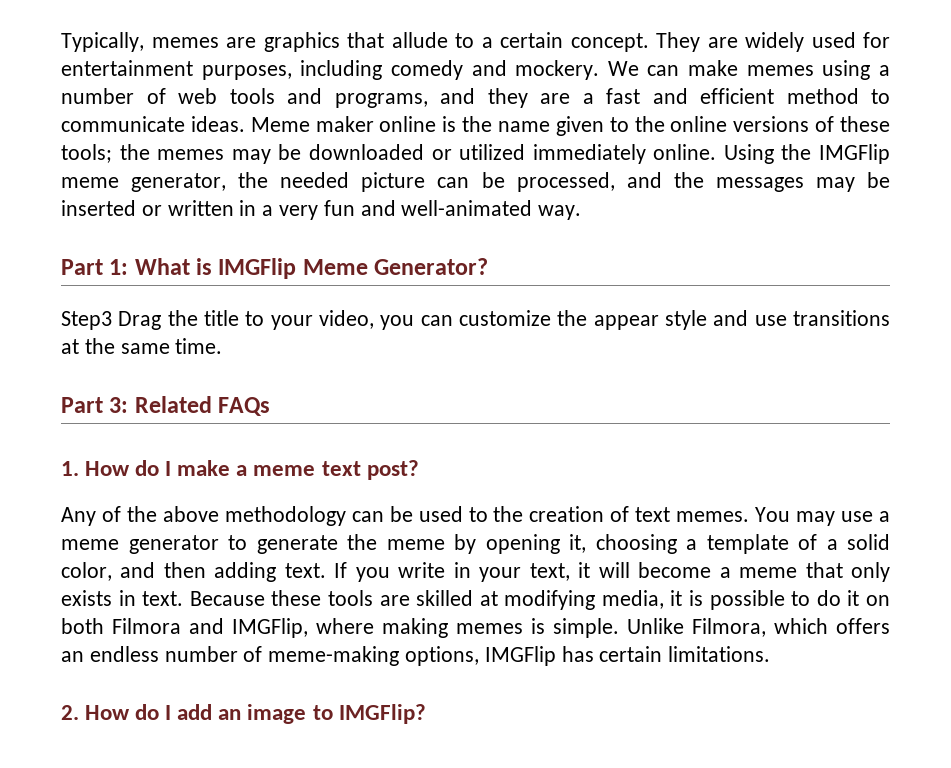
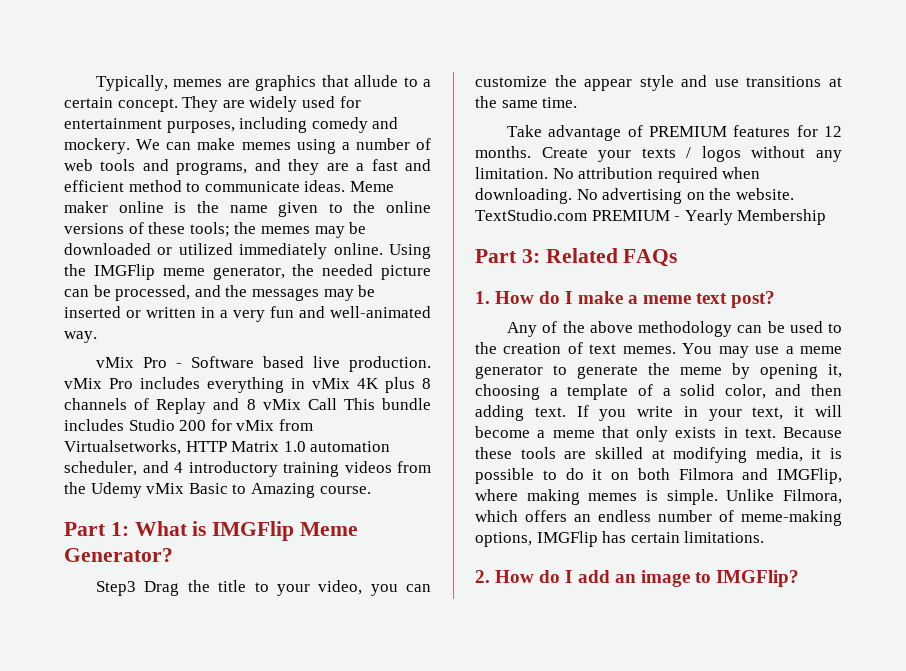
+ vMix Pro - Software based live production. vMix Pro includes everything in vMix 4K plus 8 channels of Replay and 8 vMix Call This bundle includes Studio 200 for vMix from Virtualsetworks, HTTP Matrix 1.0 automation scheduler, and 4 introductory training videos from the Udemy vMix Basic to Amazing course.
+ Take advantage of PREMIUM features for 12 months. Create your texts / logos without any limitation. No attribution required when downloading. No advertising on the website. TextStudio.com PREMIUM - Yearly Membership

